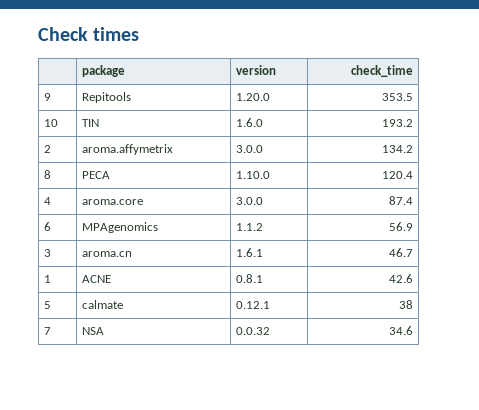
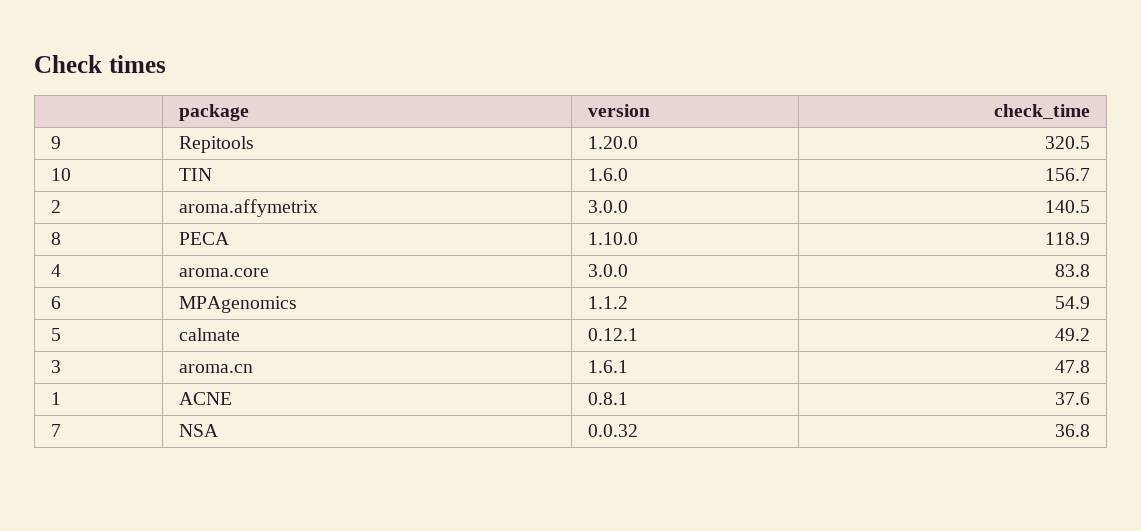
- 9 | Repitools | 1.20.0 | 353.5
+ 9 | Repitools | 1.20.0 | 320.5
- 10 | TIN | 1.6.0 | 193.2
+ 10 | TIN | 1.6.0 | 156.7
- 2 | aroma.affymetrix | 3.0.0 | 134.2
+ 2 | aroma.affymetrix | 3.0.0 | 140.5
- 8 | PECA | 1.10.0 | 120.4
+ 8 | PECA | 1.10.0 | 118.9
- 4 | aroma.core | 3.0.0 | 87.4
+ 4 | aroma.core | 3.0.0 | 83.8
- 6 | MPAgenomics | 1.1.2 | 56.9
+ 6 | MPAgenomics | 1.1.2 | 54.9
+ 5 | calmate | 0.12.1 | 49.2
- 3 | aroma.cn | 1.6.1 | 46.7
+ 3 | aroma.cn | 1.6.1 | 47.8
- 1 | ACNE | 0.8.1 | 42.6
- 5 | calmate | 0.12.1 | 38
+ 1 | ACNE | 0.8.1 | 37.6
- 7 | NSA | 0.0.32 | 34.6
+ 7 | NSA | 0.0.32 | 36.8

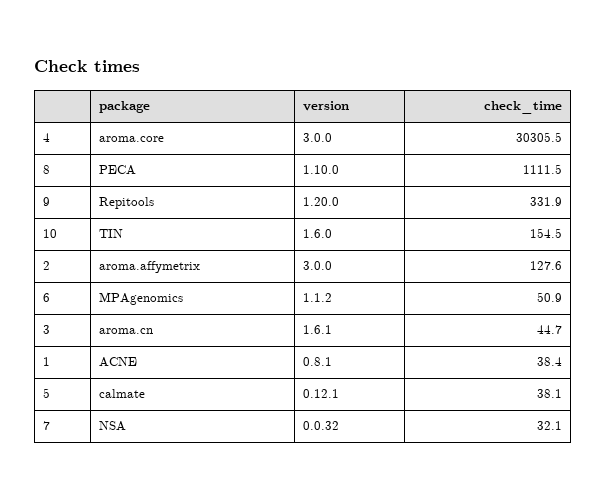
+ 4 | aroma.core | 3.0.0 | 30305.5
+ 8 | PECA | 1.10.0 | 1111.5
- 9 | Repitools | 1.20.0 | 320.5
+ 9 | Repitools | 1.20.0 | 331.9
- 10 | TIN | 1.6.0 | 156.7
+ 10 | TIN | 1.6.0 | 154.5
- 2 | aroma.affymetrix | 3.0.0 | 140.5
- 8 | PECA | 1.10.0 | 118.9
- 4 | aroma.core | 3.0.0 | 83.8
- 6 | MPAgenomics | 1.1.2 | 54.9
- 5 | calmate | 0.12.1 | 49.2
- 3 | aroma.cn | 1.6.1 | 47.8
- 1 | ACNE | 0.8.1 | 37.6
+ 2 | aroma.affymetrix | 3.0.0 | 127.6
+ 6 | MPAgenomics | 1.1.2 | 50.9
+ 3 | aroma.cn | 1.6.1 | 44.7
+ 1 | ACNE | 0.8.1 | 38.4
+ 5 | calmate | 0.12.1 | 38.1
- 7 | NSA | 0.0.32 | 36.8
+ 7 | NSA | 0.0.32 | 32.1

